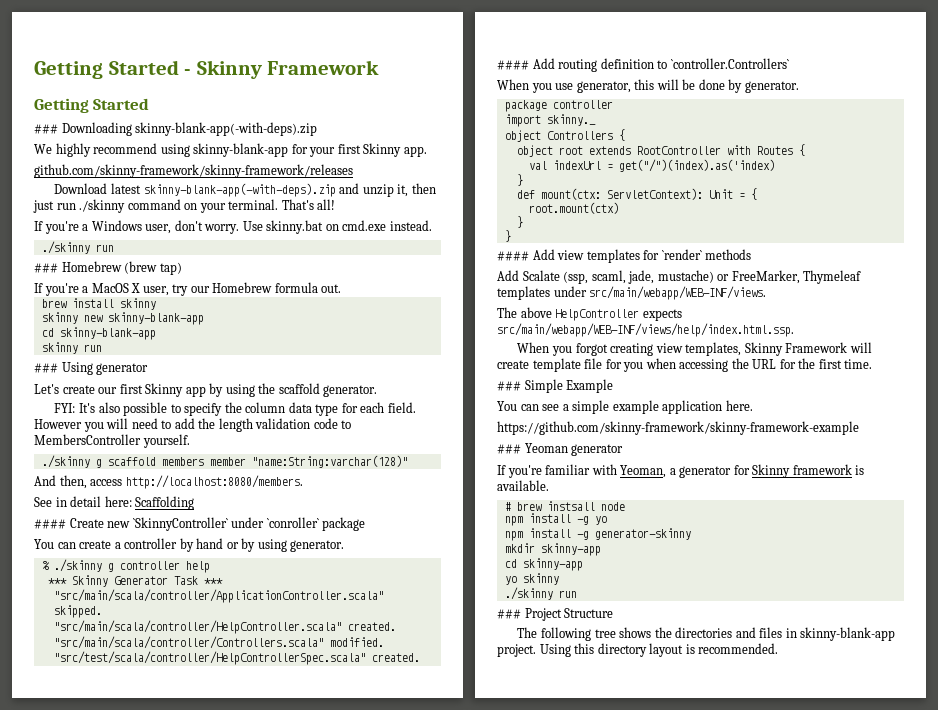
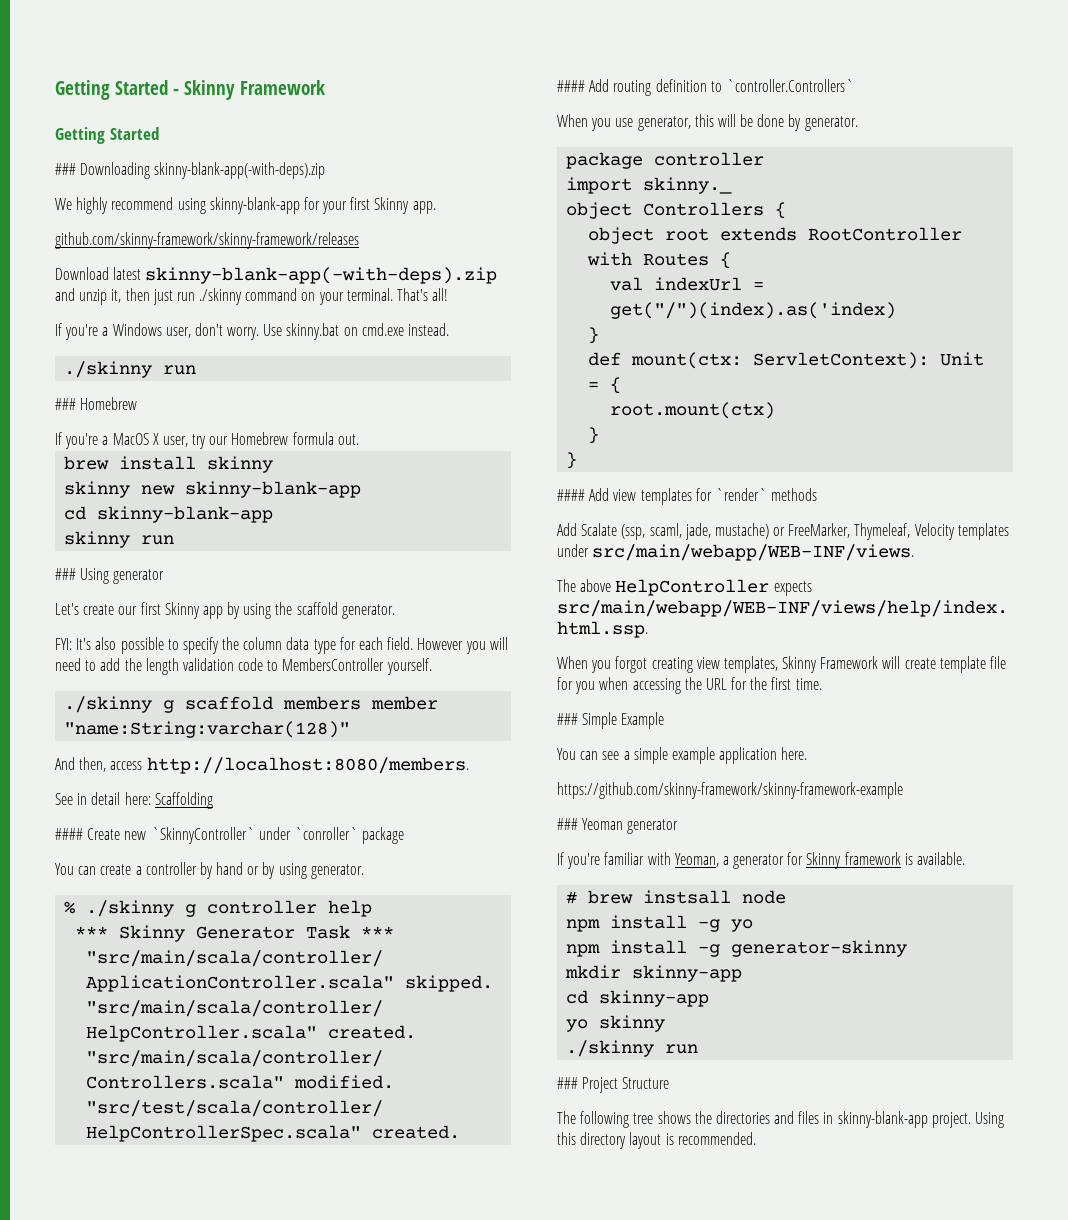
- ### Homebrew (brew tap)
+ ### Homebrew
- Add Scalate (ssp, scaml, jade, mustache) or FreeMarker, Thymeleaf templates under src/main/webapp/WEB-INF/views.
+ Add Scalate (ssp, scaml, jade, mustache) or FreeMarker, Thymeleaf, Velocity templates under src/main/webapp/WEB-INF/views.

